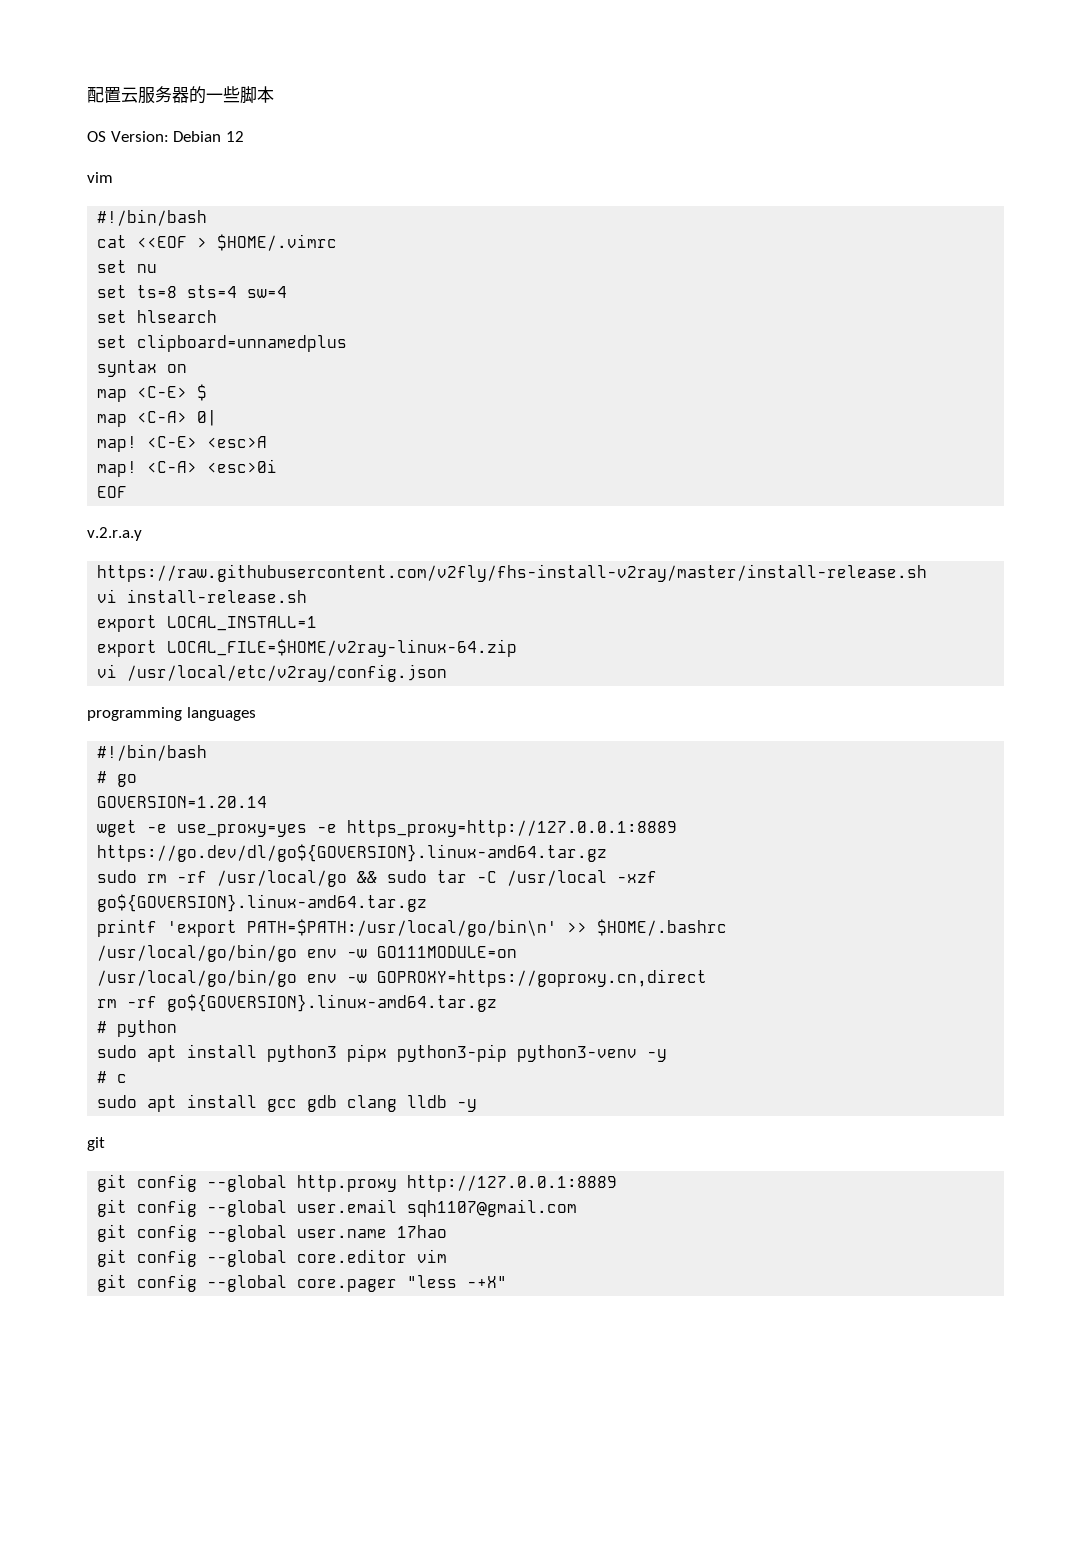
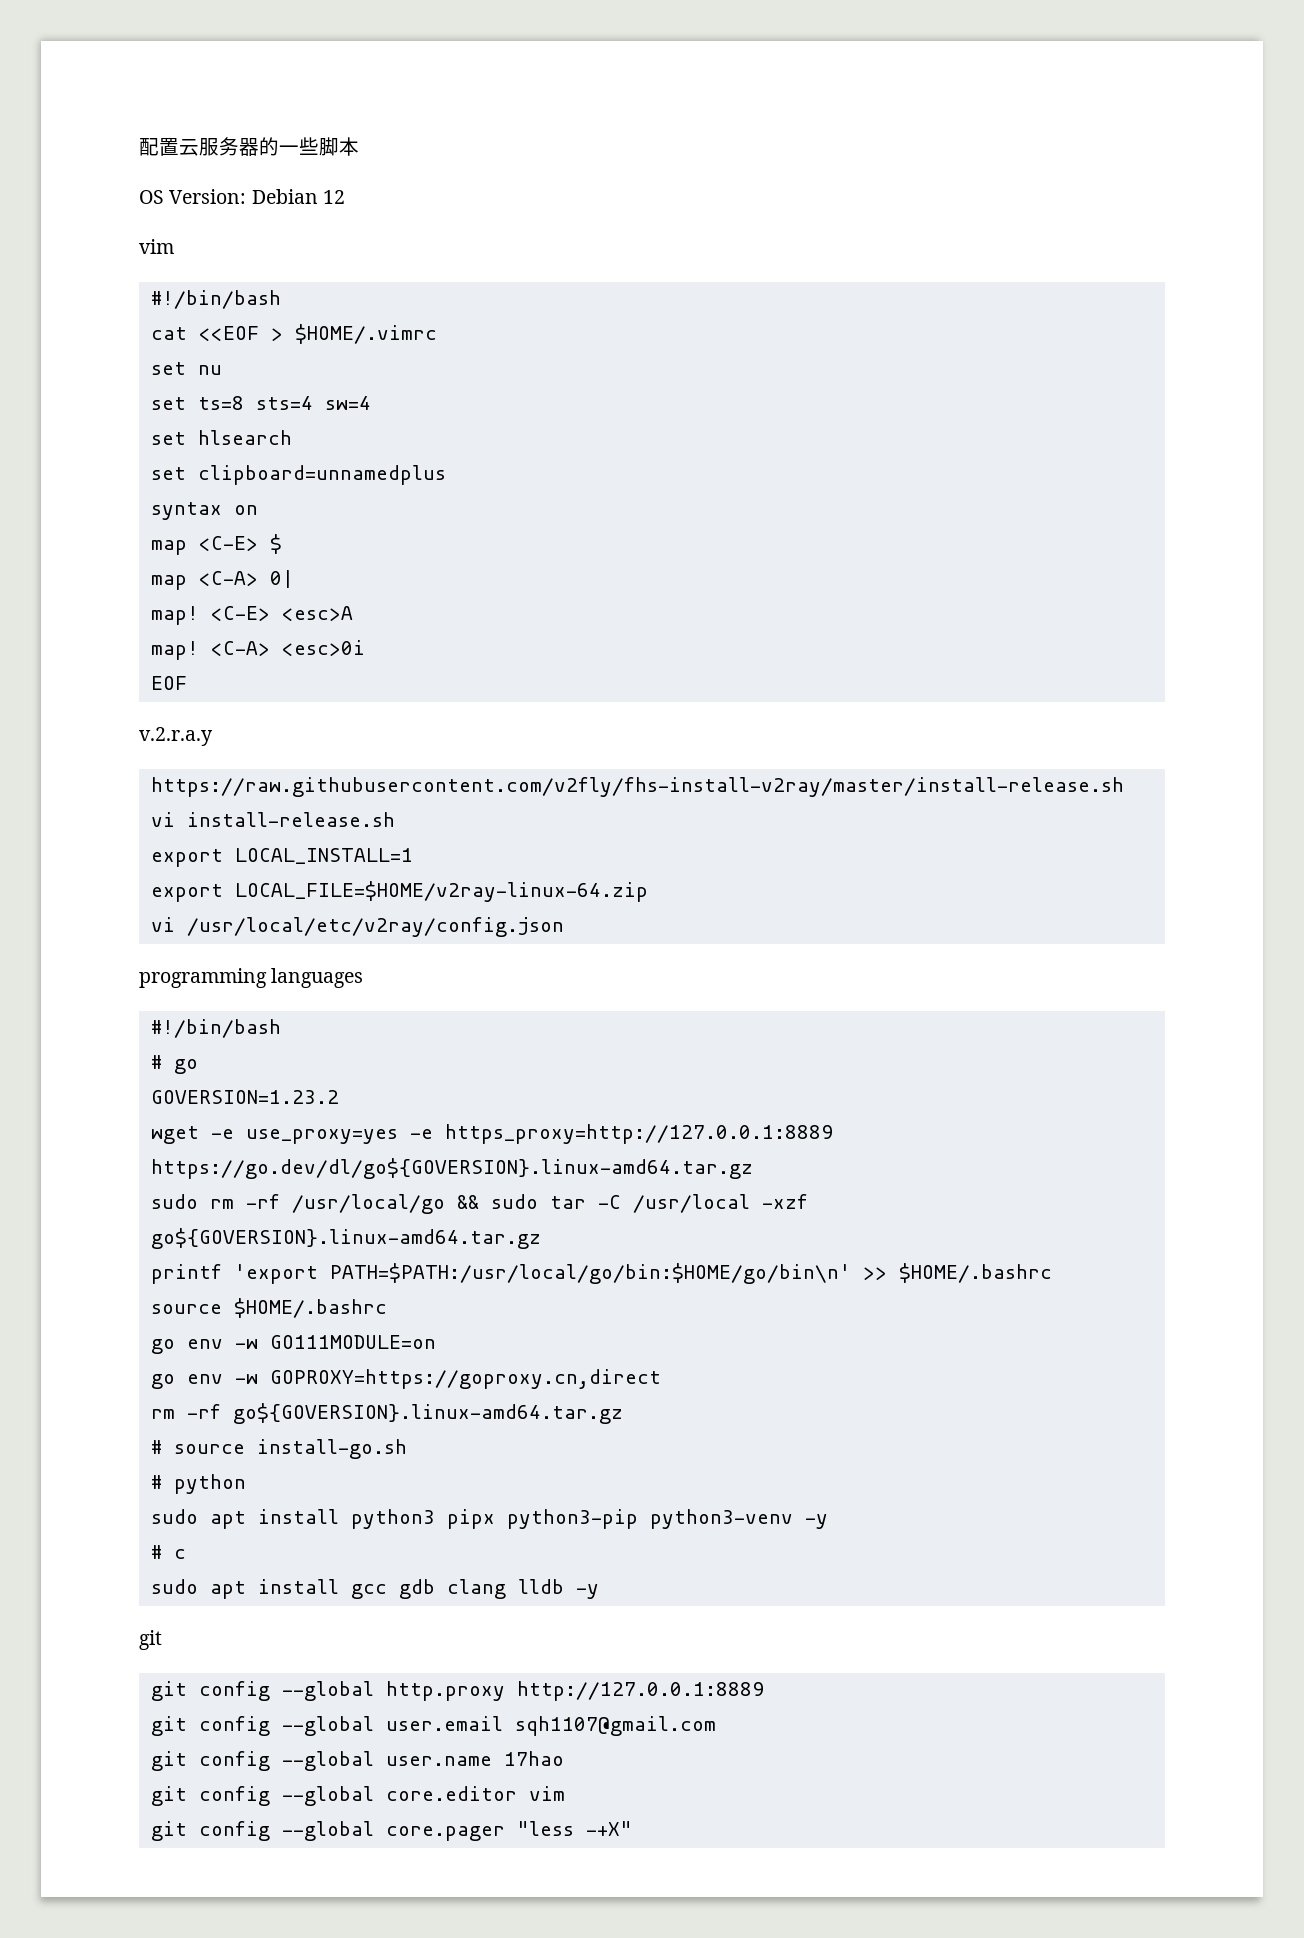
- GOVERSION=1.20.14
+ GOVERSION=1.23.2
- printf 'export PATH=$PATH:/usr/local/go/bin\n' >> $HOME/.bashrc
+ printf 'export PATH=$PATH:/usr/local/go/bin:$HOME/go/bin\n' >> $HOME/.bashrc
- /usr/local/go/bin/go env -w GO111MODULE=on
+ source $HOME/.bashrc
+ go env -w GO111MODULE=on
- /usr/local/go/bin/go env -w GOPROXY=https://goproxy.cn,direct
+ go env -w GOPROXY=https://goproxy.cn,direct
+ # source install-go.sh

